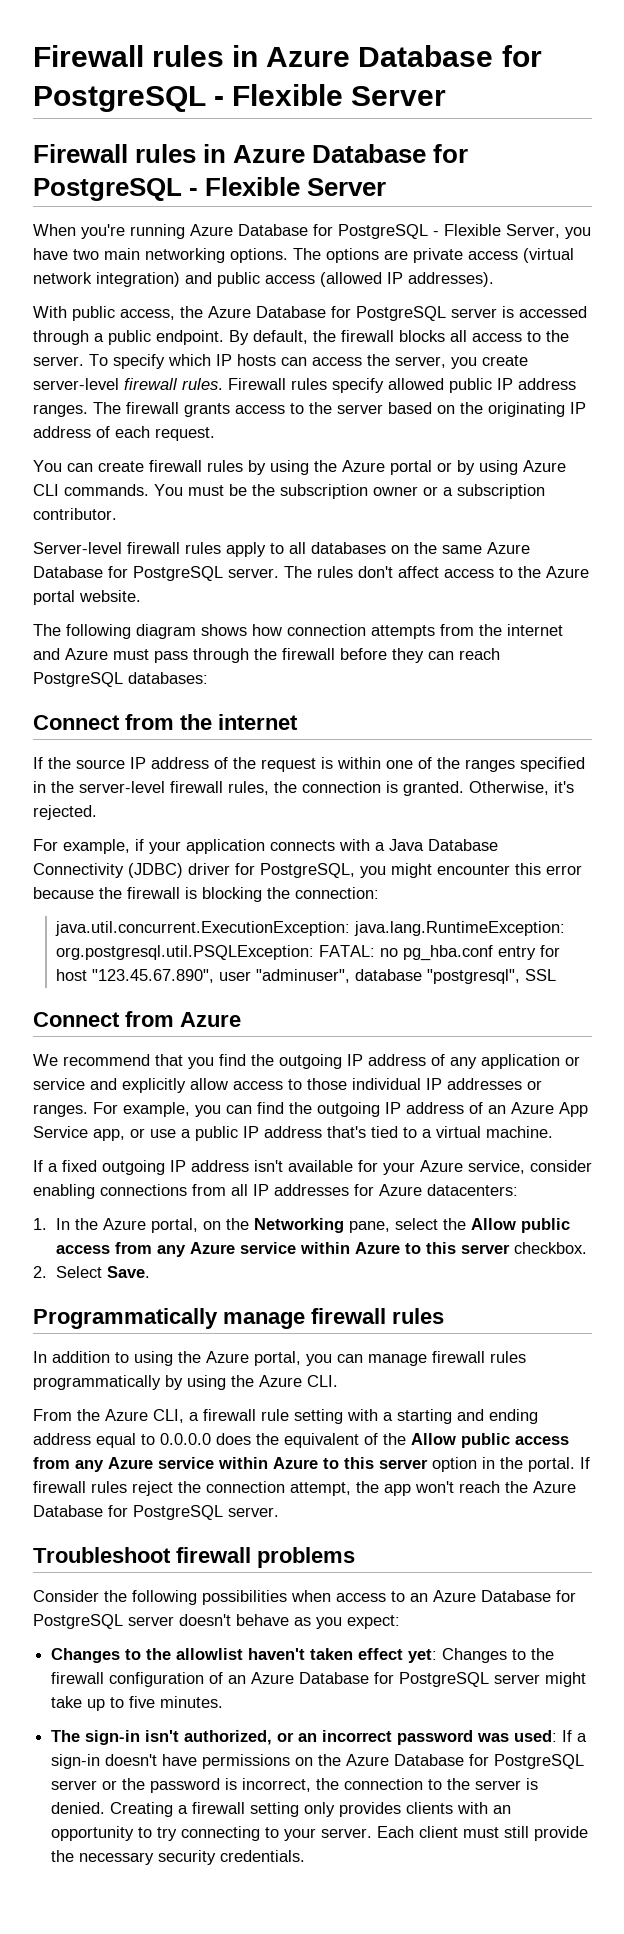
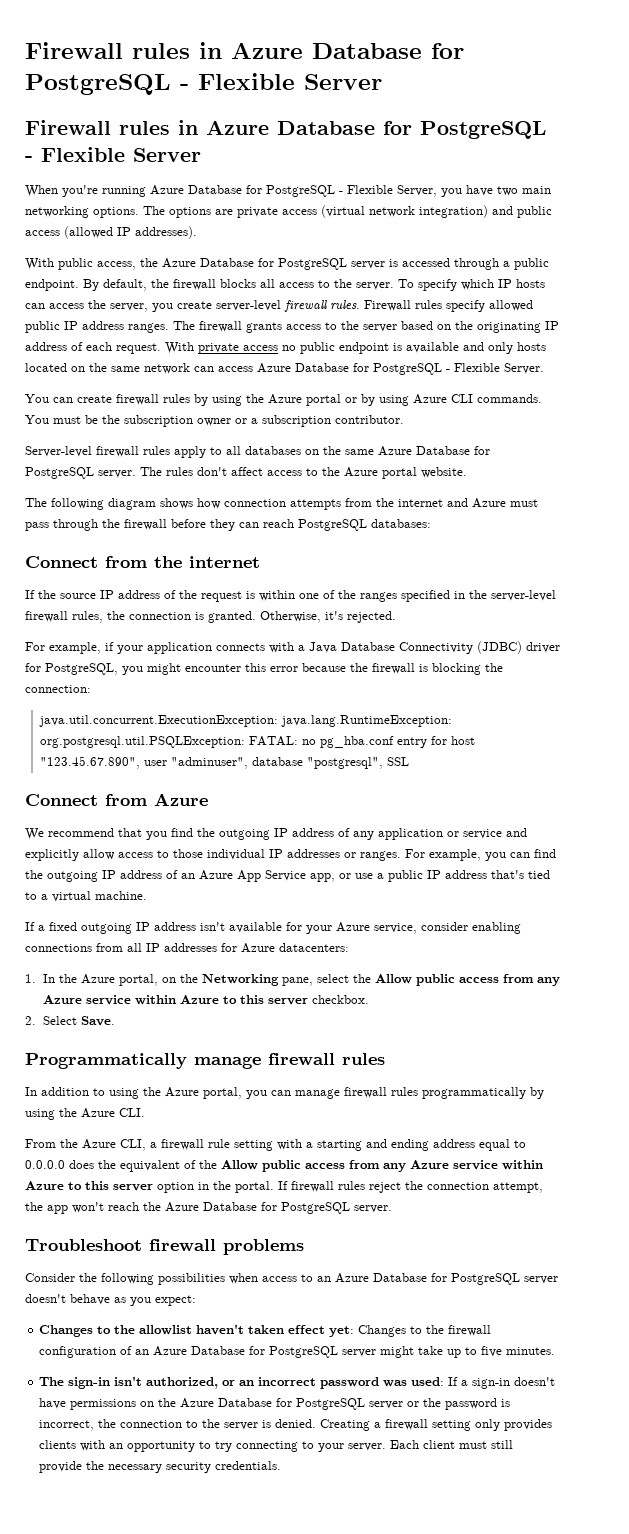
+ With private access no public endpoint is available and only hosts located on the same network can access Azure Database for PostgreSQL - Flexible Server.

